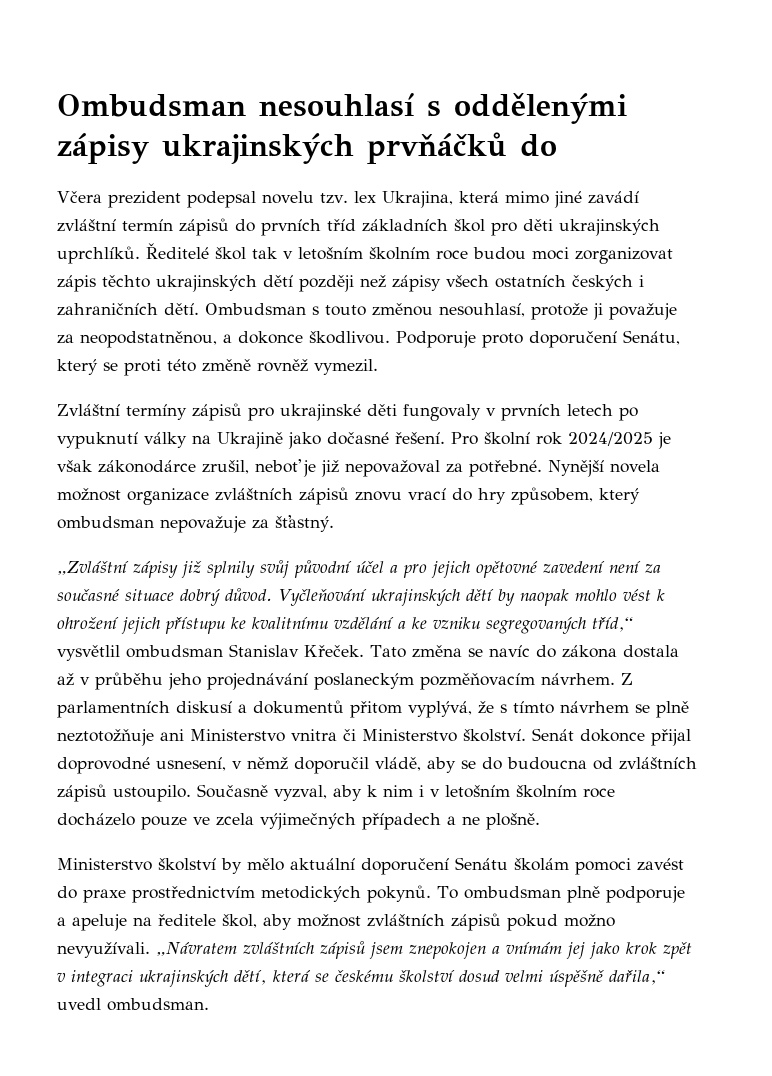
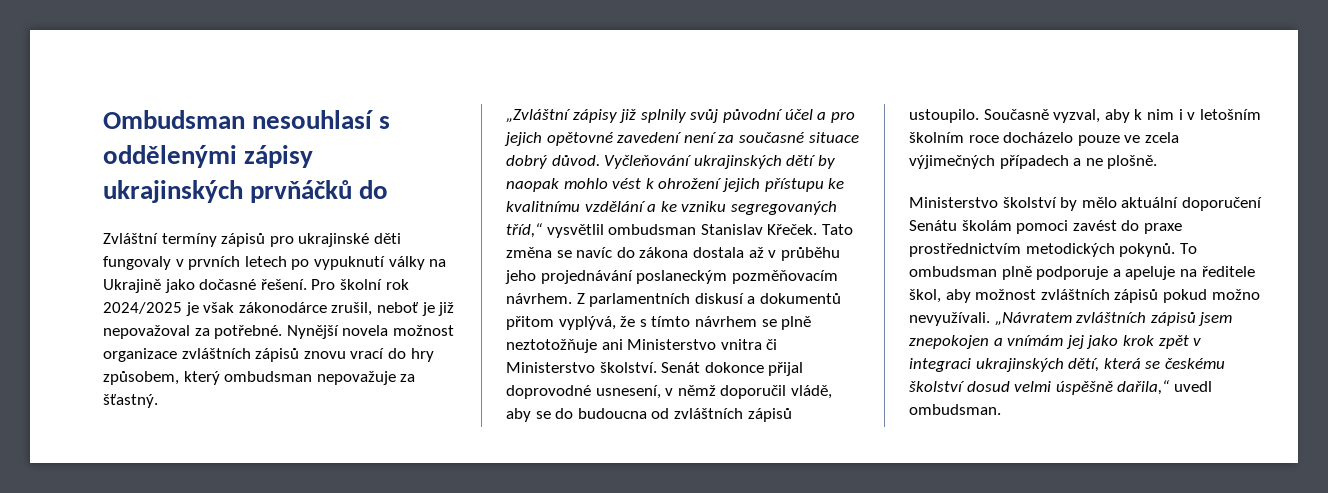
- Včera prezident podepsal novelu tzv. lex Ukrajina, která mimo jiné zavádí zvláštní termín zápisů do prvních tříd základních škol pro děti ukrajinských uprchlíků. Ředitelé škol tak v letošním školním roce budou moci zorganizovat zápis těchto ukrajinských dětí později než zápisy všech ostatních českých i zahraničních dětí. Ombudsman s touto změnou nesouhlasí, protože ji považuje za neopodstatněnou, a dokonce škodlivou. Podporuje proto doporučení Senátu, který se proti této změně rovněž vymezil.

